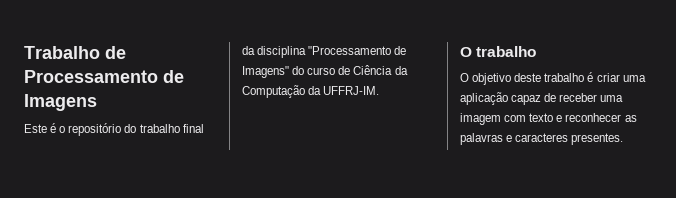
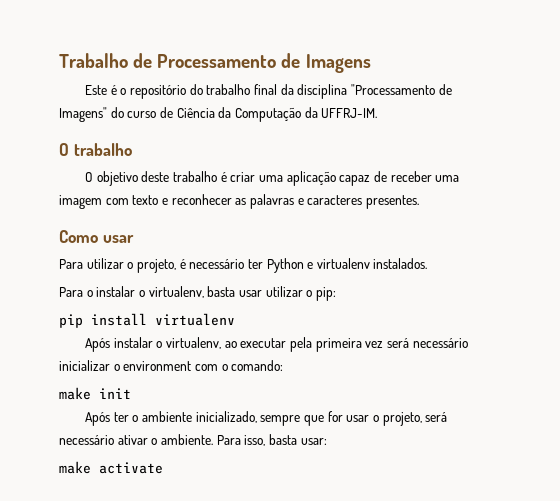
+ Como usar
+ Para utilizar o projeto, é necessário ter Python e virtualenv instalados.
+ Para o instalar o virtualenv, basta usar utilizar o pip:
+ pip install virtualenv
+ Após instalar o virtualenv, ao executar pela primeira vez será necessário inicializar o environment com o comando:
+ make init
+ Após ter o ambiente inicializado, sempre que for usar o projeto, será necessário ativar o ambiente. Para isso, basta usar:
+ make activate

